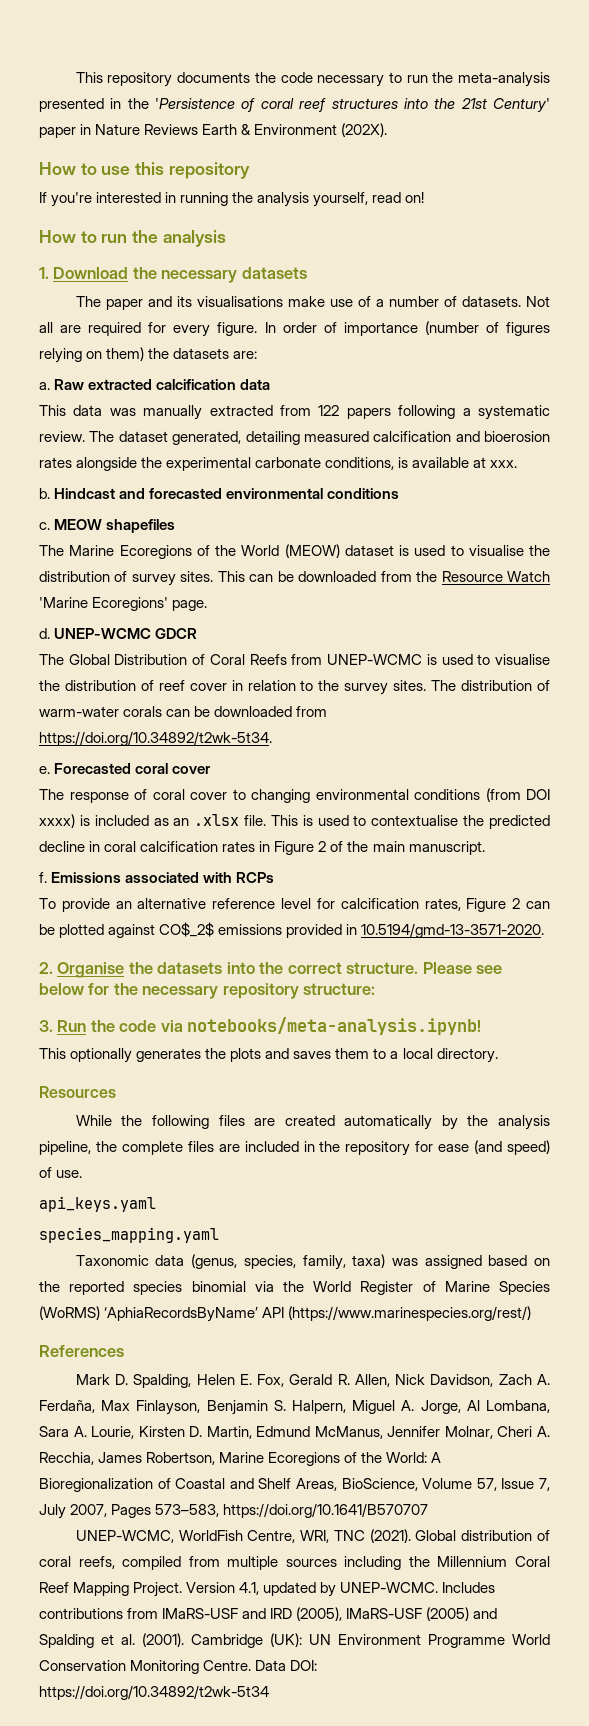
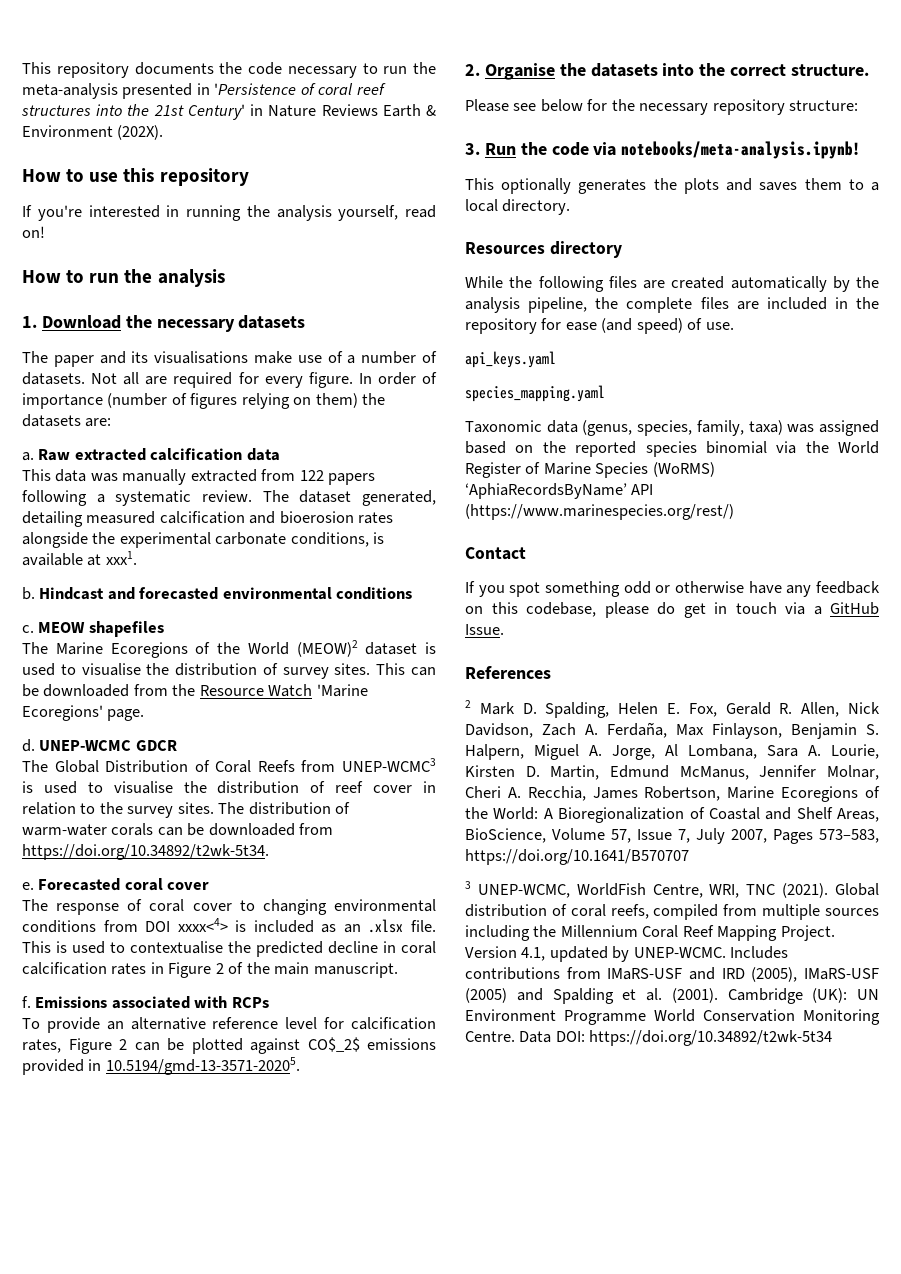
- This repository documents the code necessary to run the meta-analysis presented in the 'Persistence of coral reef structures into the 21st Century' paper in Nature Reviews Earth & Environment (202X).
+ This repository documents the code necessary to run the meta-analysis presented in 'Persistence of coral reef structures into the 21st Century' in Nature Reviews Earth & Environment (202X).
- The dataset generated, detailing measured calcification and bioerosion rates alongside the experimental carbonate conditions, is available at xxx.
+ The dataset generated, detailing measured calcification and bioerosion rates alongside the experimental carbonate conditions, is available at xxx1.
- The Marine Ecoregions of the World (MEOW) dataset is used to visualise the distribution of survey sites.
+ The Marine Ecoregions of the World (MEOW)2 dataset is used to visualise the distribution of survey sites.
- The Global Distribution of Coral Reefs from UNEP-WCMC is used to visualise the distribution of reef cover in relation to the survey sites.
+ The Global Distribution of Coral Reefs from UNEP-WCMC3 is used to visualise the distribution of reef cover in relation to the survey sites.
- The response of coral cover to changing environmental conditions (from DOI xxxx) is included as an .xlsx file.
+ The response of coral cover to changing environmental conditions from DOI xxxx<4> is included as an .xlsx file.
- To provide an alternative reference level for calcification rates, Figure 2 can be plotted against CO$_2$ emissions provided in 10.5194/gmd-13-3571-2020.
+ To provide an alternative reference level for calcification rates, Figure 2 can be plotted against CO$_2$ emissions provided in 10.5194/gmd-13-3571-20205.
- 2. Organise the datasets into the correct structure. Please see below for the necessary repository structure:
+ 2. Organise the datasets into the correct structure.
+ Please see below for the necessary repository structure:
- Resources
+ Resources directory
+ Contact
+ If you spot something odd or otherwise have any feedback on this codebase, please do get in touch via a GitHub Issue.
- Mark D. Spalding, Helen E. Fox, Gerald R. Allen, Nick Davidson, Zach A. Ferdaña, Max Finlayson, Benjamin S. Halpern, Miguel A. Jorge, Al Lombana, Sara A. Lourie, Kirsten D. Martin, Edmund McManus, Jennifer Molnar, Cheri A. Recchia, James Robertson, Marine Ecoregions of the World:
+ 2 Mark D. Spalding, Helen E. Fox, Gerald R. Allen, Nick Davidson, Zach A. Ferdaña, Max Finlayson, Benjamin S. Halpern, Miguel A. Jorge, Al Lombana, Sara A. Lourie, Kirsten D. Martin, Edmund McManus, Jennifer Molnar, Cheri A. Recchia, James Robertson, Marine Ecoregions of the World:
- UNEP-WCMC, WorldFish Centre, WRI, TNC (2021).
+ 3 UNEP-WCMC, WorldFish Centre, WRI, TNC (2021).

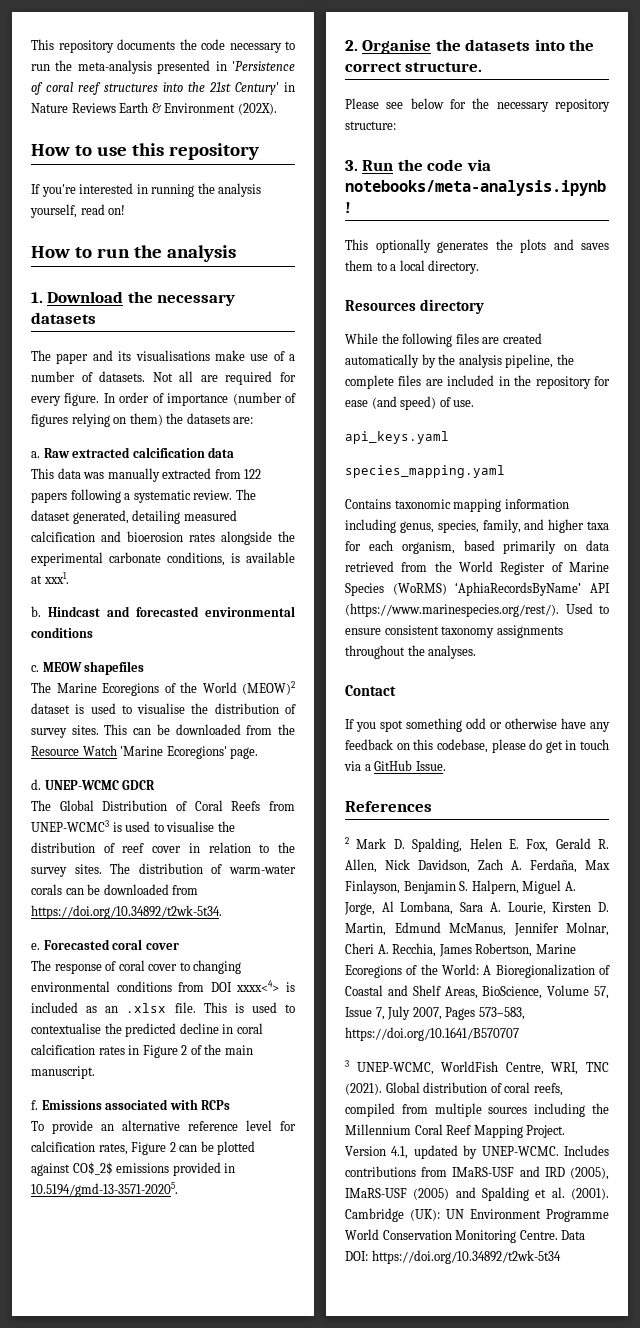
- Taxonomic data (genus, species, family, taxa) was assigned based on the reported species binomial via the World Register of Marine Species (WoRMS) ‘AphiaRecordsByName’ API (https://www.marinespecies.org/rest/)
+ Contains taxonomic mapping information including genus, species, family, and higher taxa for each organism, based primarily on data retrieved from the World Register of Marine Species (WoRMS) ‘AphiaRecordsByName’ API (https://www.marinespecies.org/rest/). Used to ensure consistent taxonomy assignments throughout the analyses.

